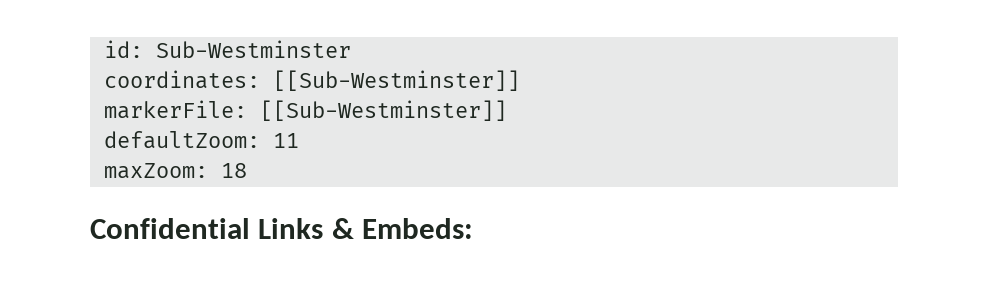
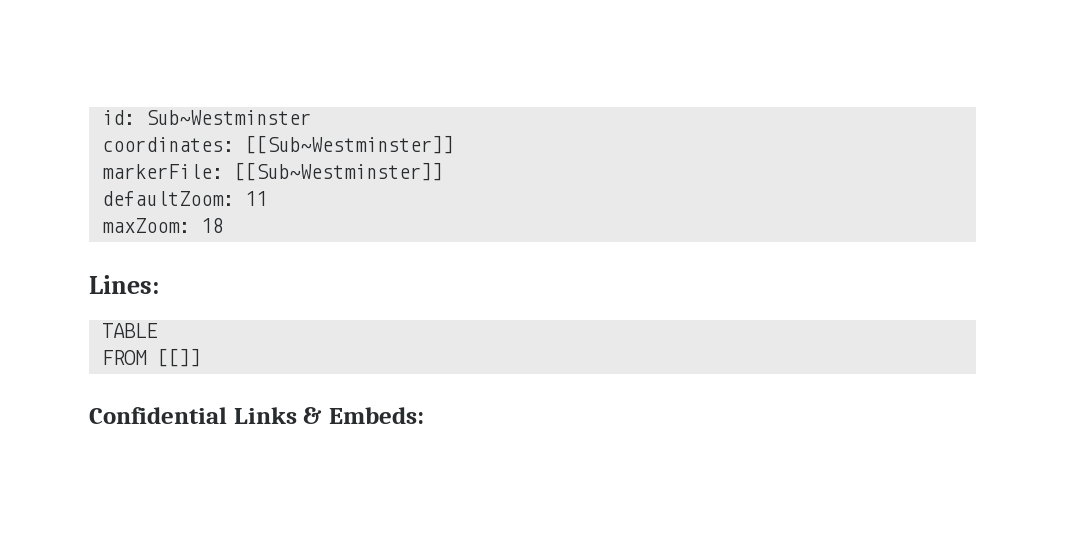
- id: Sub-Westminster
+ id: Sub~Westminster
- coordinates: [[Sub-Westminster]]
+ coordinates: [[Sub~Westminster]]
- markerFile: [[Sub-Westminster]]
+ markerFile: [[Sub~Westminster]]
+ Lines:
+ TABLE
+ FROM [[]]

